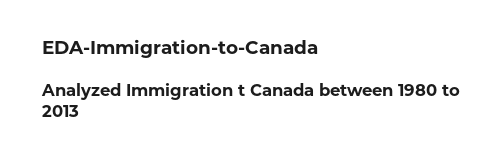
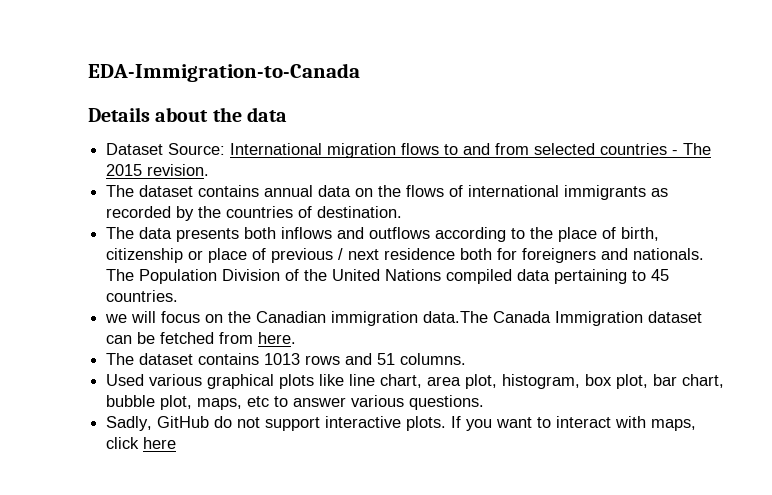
- Analyzed Immigration t Canada between 1980 to 2013
+ Details about the data
+ Dataset Source: International migration flows to and from selected countries - The 2015 revision.
+ The dataset contains annual data on the flows of international immigrants as recorded by the countries of destination.
+ The data presents both inflows and outflows according to the place of birth, citizenship or place of previous / next residence both for foreigners and nationals. The Population Division of the United Nations compiled data pertaining to 45 countries.
+ we will focus on the Canadian immigration data.The Canada Immigration dataset can be fetched from here.
+ The dataset contains 1013 rows and 51 columns.
+ Used various graphical plots like line chart, area plot, histogram, box plot, bar chart, bubble plot, maps, etc to answer various questions.
+ Sadly, GitHub do not support interactive plots. If you want to interact with maps, click here

